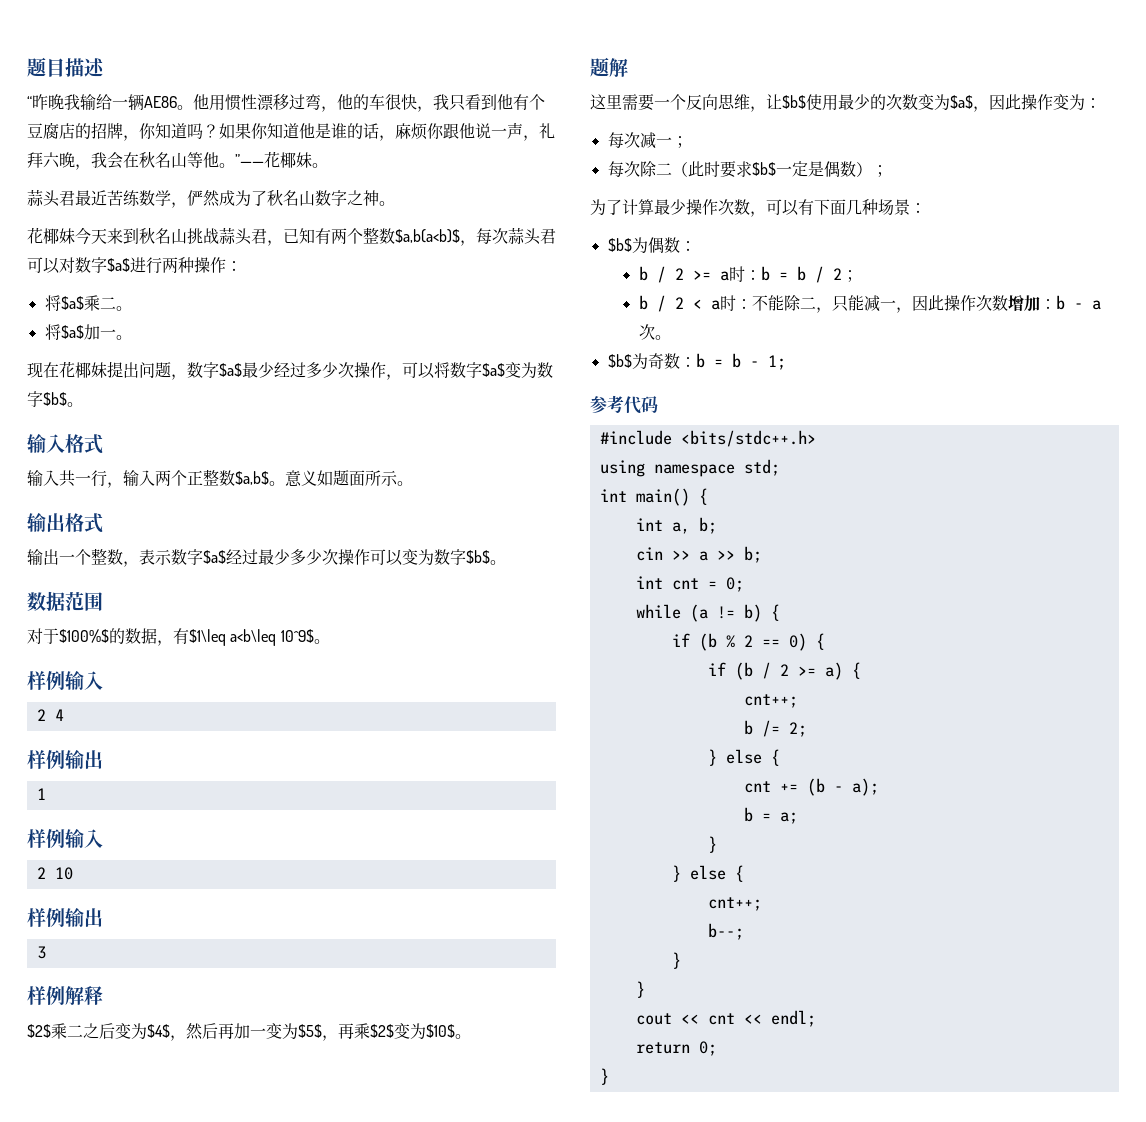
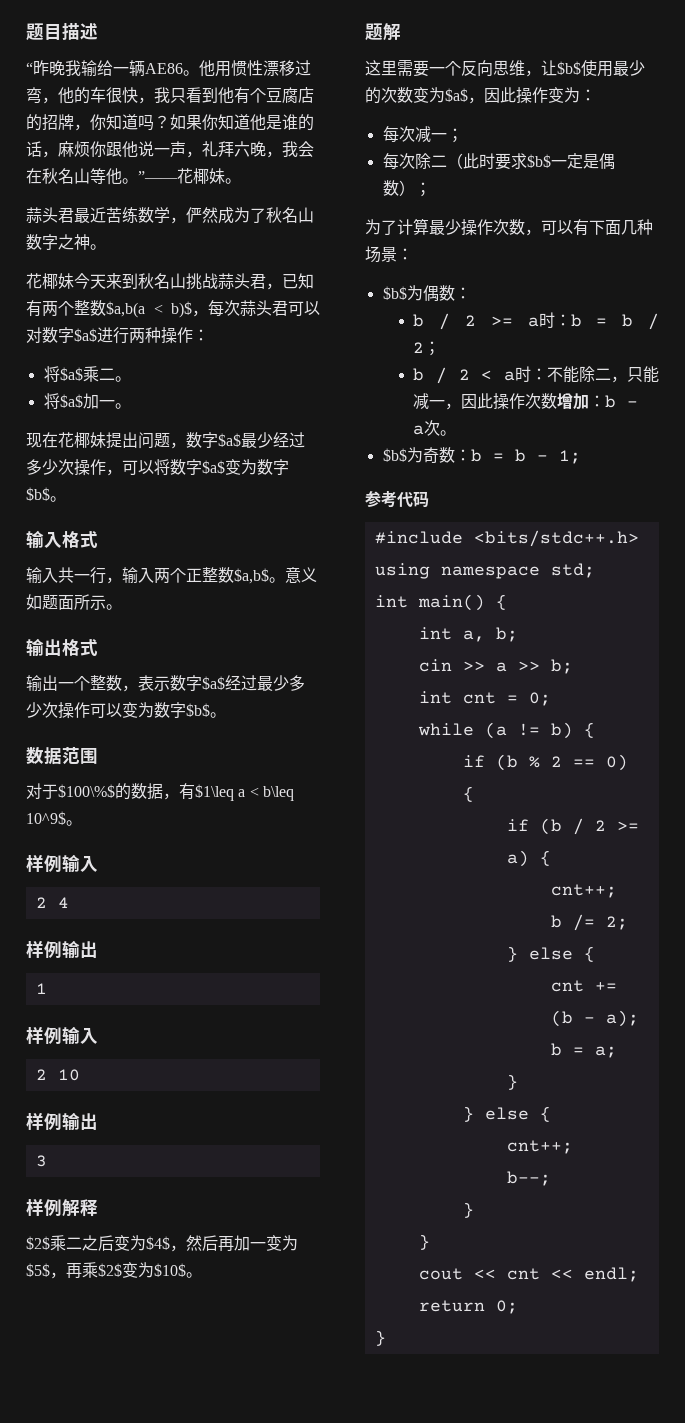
- 花椰妹今天来到秋名山挑战蒜头君，已知有两个整数$a,b(a<b)$，每次蒜头君可以对数字$a$进行两种操作：
+ 花椰妹今天来到秋名山挑战蒜头君，已知有两个整数$a,b(a < b)$，每次蒜头君可以对数字$a$进行两种操作：
- 对于$100%$的数据，有$1\leq a<b\leq 10^9$。
+ 对于$100\%$的数据，有$1\leq a < b\leq 10^9$。

